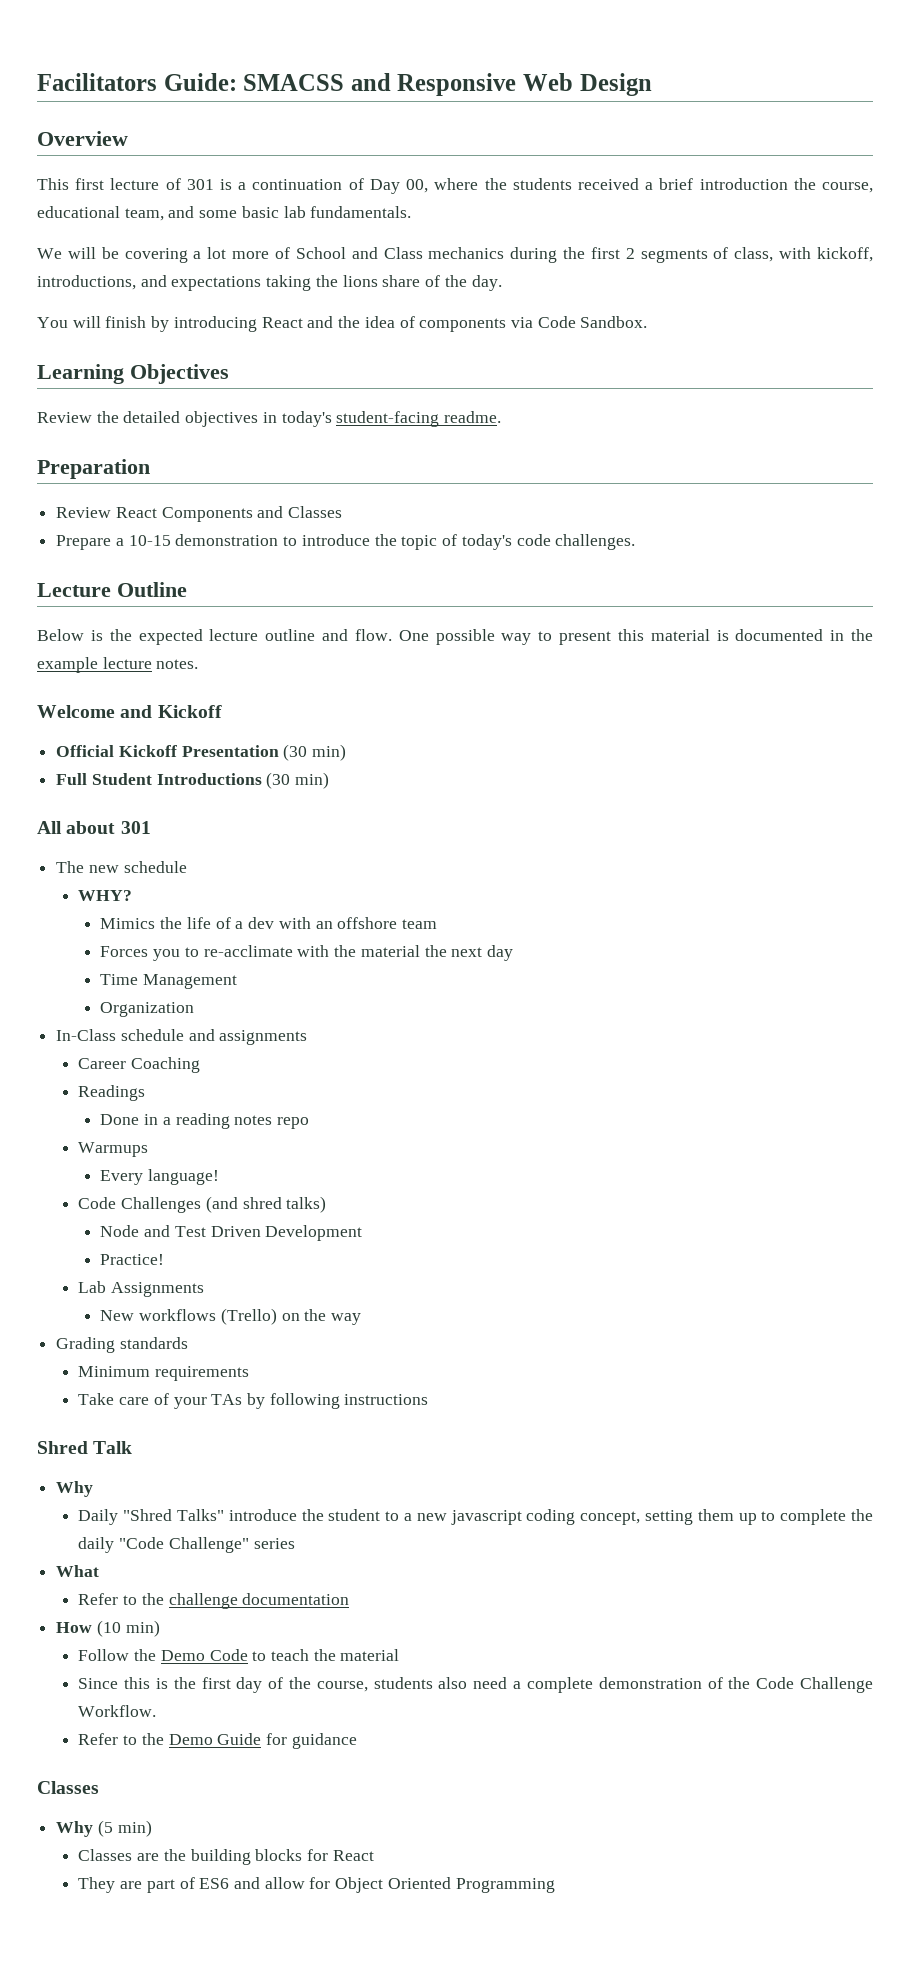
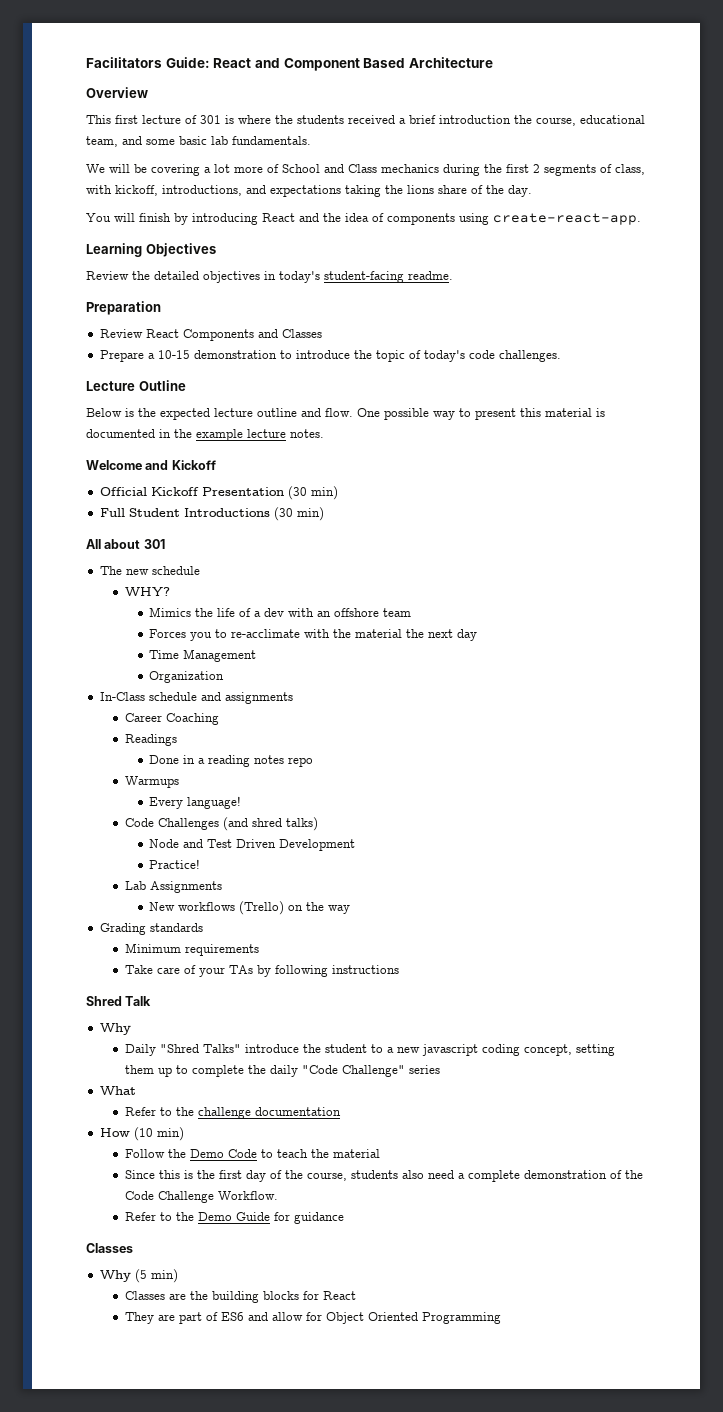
- Facilitators Guide: SMACSS and Responsive Web Design
+ Facilitators Guide: React and Component Based Architecture
- This first lecture of 301 is a continuation of Day 00, where the students received a brief introduction the course, educational team, and some basic lab fundamentals.
+ This first lecture of 301 is where the students received a brief introduction the course, educational team, and some basic lab fundamentals.
- You will finish by introducing React and the idea of components via Code Sandbox.
+ You will finish by introducing React and the idea of components using create-react-app.

